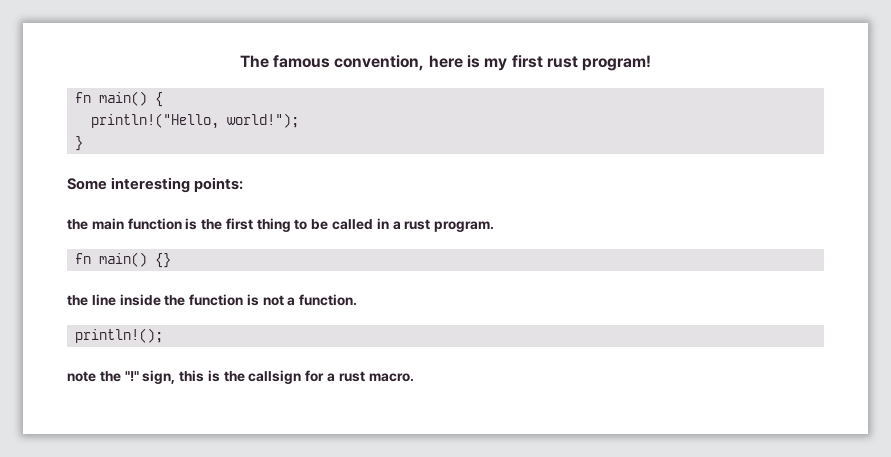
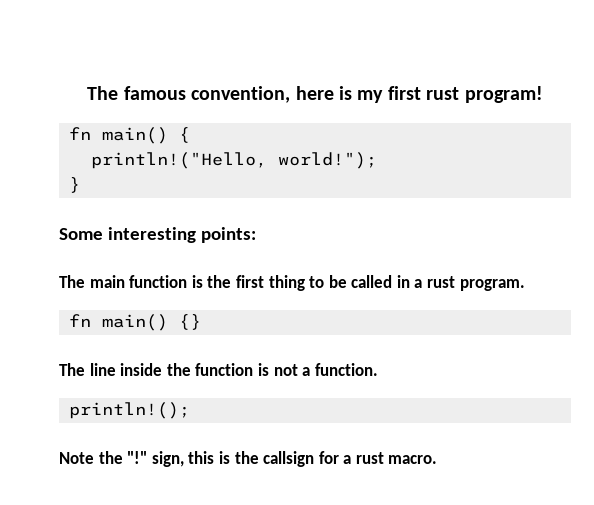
- the main function is the first thing to be called in a rust program.
+ The main function is the first thing to be called in a rust program.
- the line inside the function is not a function.
+ The line inside the function is not a function.
- note the "!" sign, this is the callsign for a rust macro.
+ Note the "!" sign, this is the callsign for a rust macro.

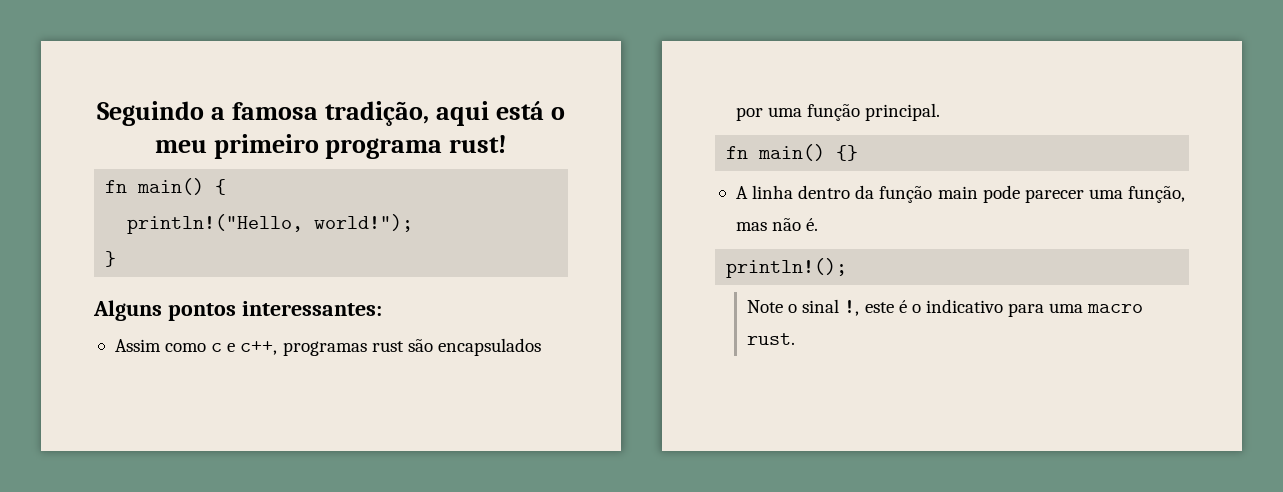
- The famous convention, here is my first rust program!
+ Seguindo a famosa tradição, aqui está o meu primeiro programa rust!
- Some interesting points:
- The main function is the first thing to be called in a rust program.
+ Alguns pontos interessantes:
+ Assim como c e c++, programas rust são encapsulados por uma função principal.
  fn main() {}
- The line inside the function is not a function.
+ A linha dentro da função main pode parecer uma função, mas não é.
  println!();
- Note the "!" sign, this is the callsign for a rust macro.
+ Note o sinal !, este é o indicativo para uma macro rust.

